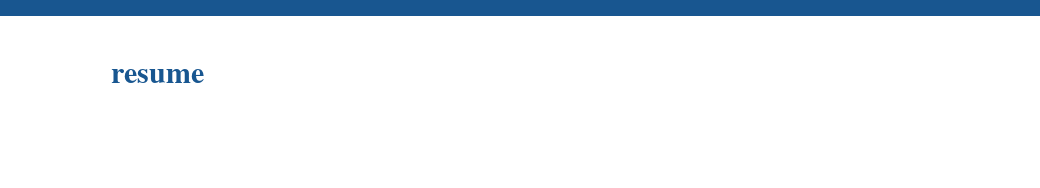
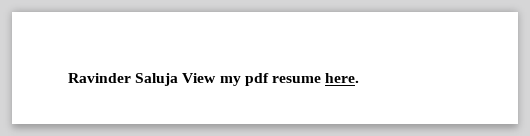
- resume
+ Ravinder Saluja View my pdf resume here.

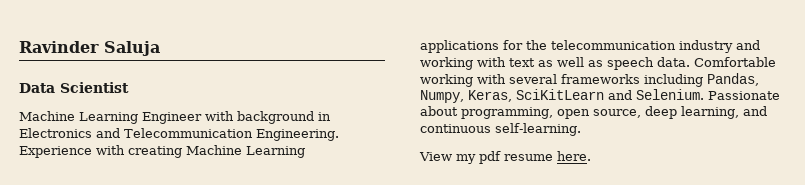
- Ravinder Saluja View my pdf resume here.
+ Ravinder Saluja
+ Data Scientist
+ Machine Learning Engineer with background in Electronics and Telecommunication Engineering. Experience with creating Machine Learning applications for the telecommunication industry and working with text as well as speech data. Comfortable working with several frameworks including Pandas, Numpy, Keras, SciKitLearn and Selenium. Passionate about programming, open source, deep learning, and continuous self-learning.
+ View my pdf resume here.

